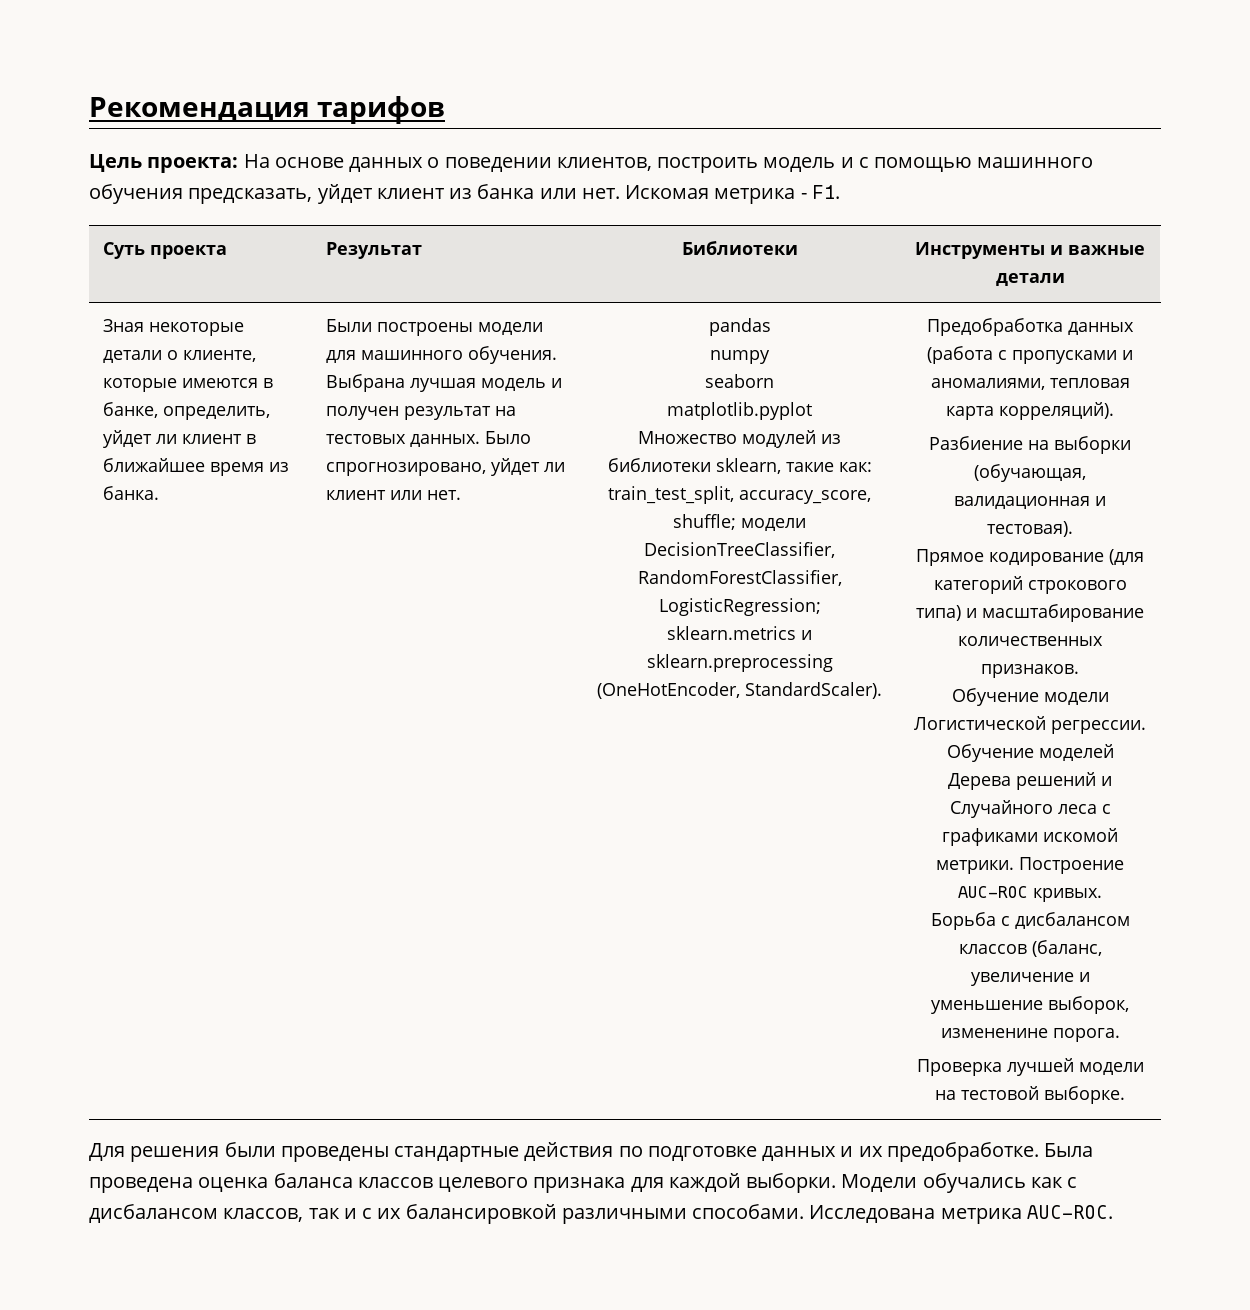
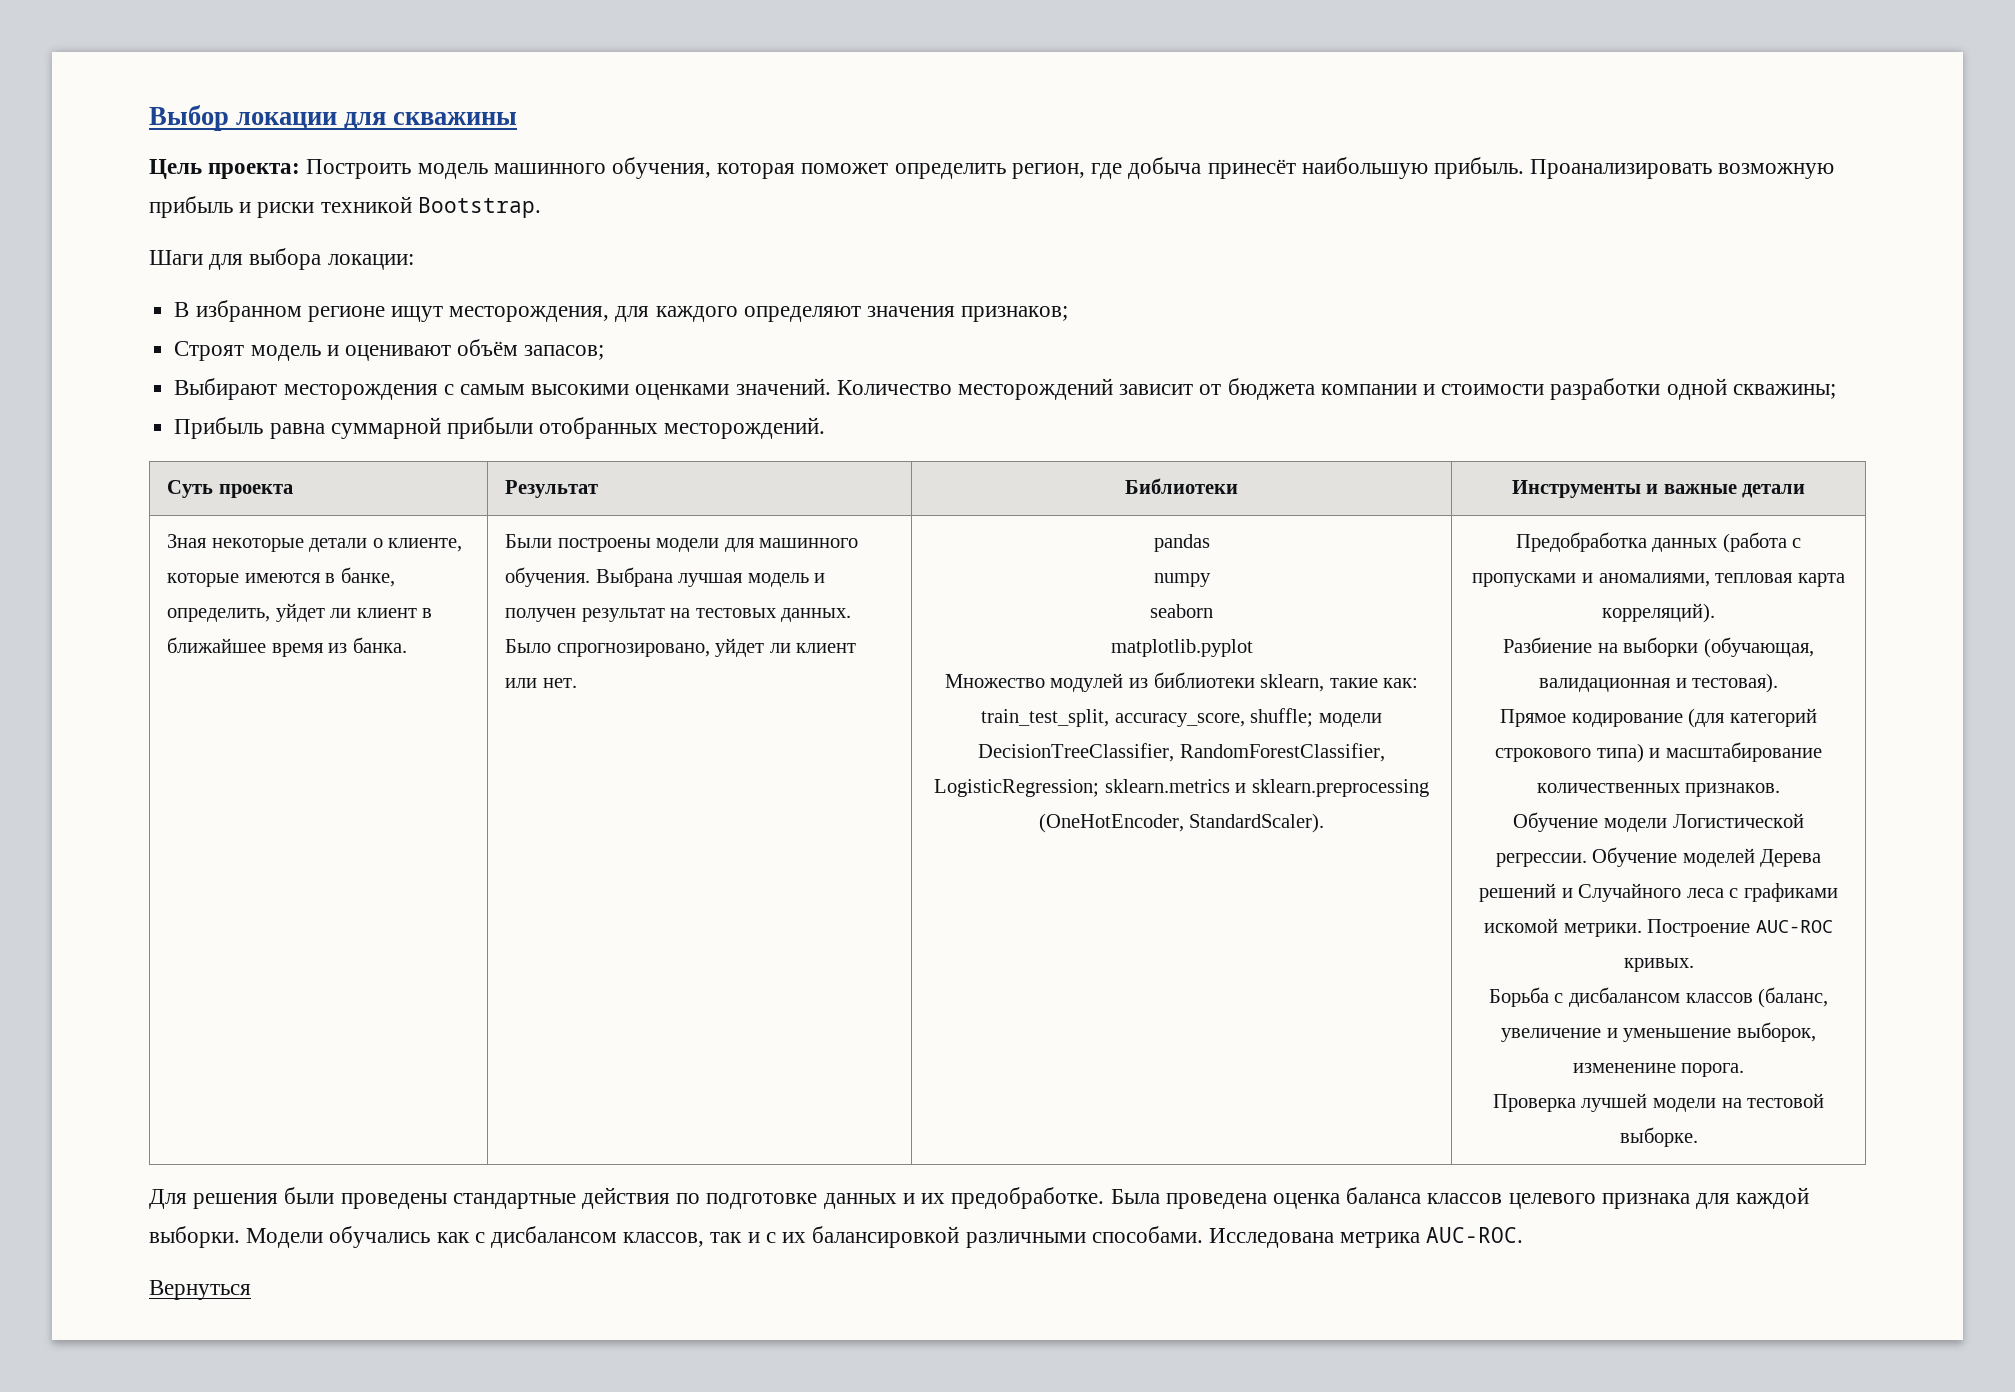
- Рекомендация тарифов
- Цель проекта: На основе данных о поведении клиентов, построить модель и с помощью машинного обучения предсказать, уйдет клиент из банка или нет. Искомая метрика - F1.
+ Выбор локации для скважины
+ Цель проекта: Построить модель машинного обучения, которая поможет определить регион, где добыча принесёт наибольшую прибыль. Проанализировать возможную прибыль и риски техникой Bootstrap.
+ Шаги для выбора локации:
+ В избранном регионе ищут месторождения, для каждого определяют значения признаков;
+ Строят модель и оценивают объём запасов;
+ Выбирают месторождения с самым высокими оценками значений. Количество месторождений зависит от бюджета компании и стоимости разработки одной скважины;
+ Прибыль равна суммарной прибыли отобранных месторождений.
+ Вернуться

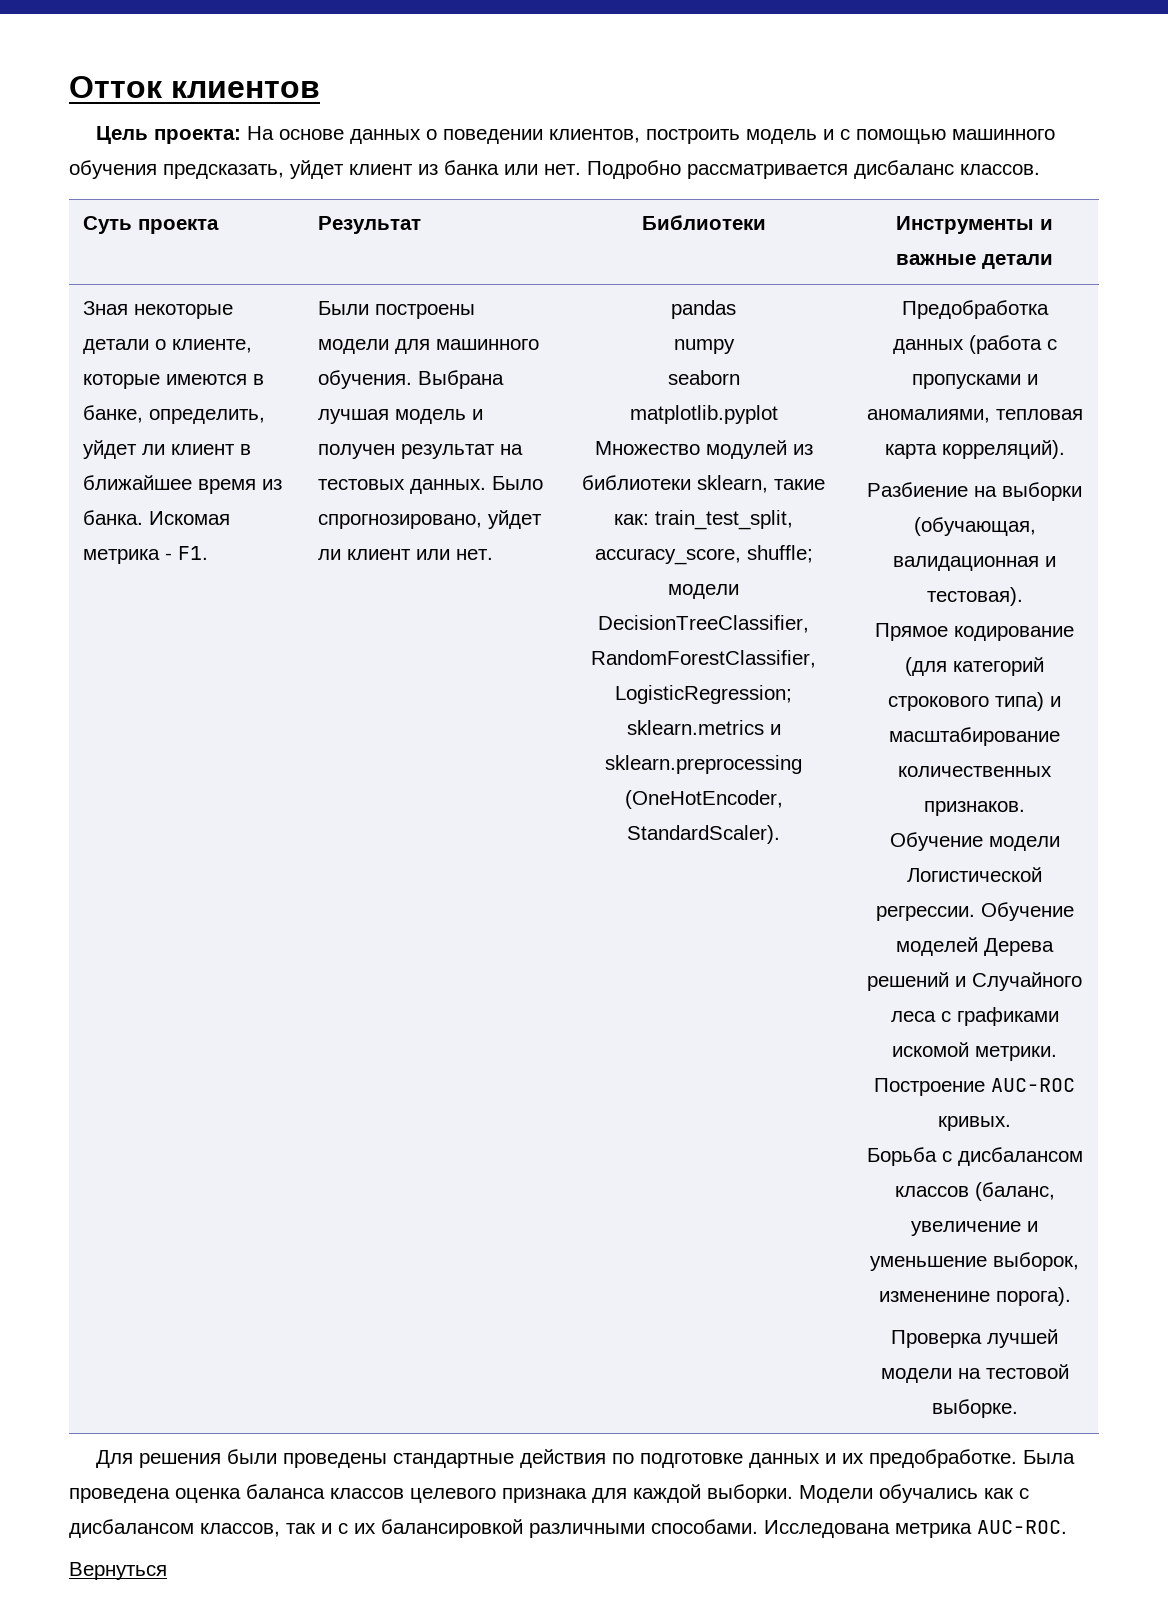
- Выбор локации для скважины
- Цель проекта: Построить модель машинного обучения, которая поможет определить регион, где добыча принесёт наибольшую прибыль. Проанализировать возможную прибыль и риски техникой Bootstrap.
- Шаги для выбора локации:
- В избранном регионе ищут месторождения, для каждого определяют значения признаков;
- Строят модель и оценивают объём запасов;
- Выбирают месторождения с самым высокими оценками значений. Количество месторождений зависит от бюджета компании и стоимости разработки одной скважины;
- Прибыль равна суммарной прибыли отобранных месторождений.
+ Отток клиентов
+ Цель проекта: На основе данных о поведении клиентов, построить модель и с помощью машинного обучения предсказать, уйдет клиент из банка или нет. Подробно рассматривается дисбаланс классов.
+ Искомая метрика - F1.
- Борьба с дисбалансом классов (баланс, увеличение и уменьшение выборок, измененине порога.
+ Борьба с дисбалансом классов (баланс, увеличение и уменьшение выборок, измененине порога).

